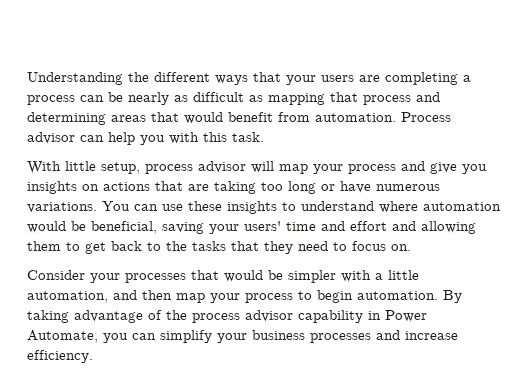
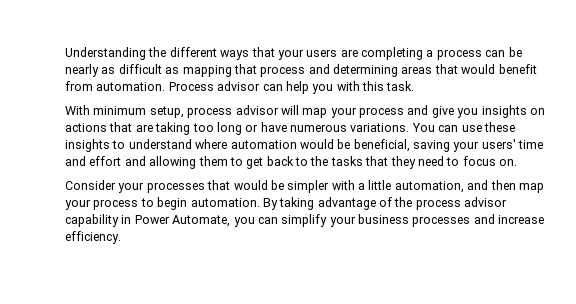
- With little setup, process advisor will map your process and give you insights on actions that are taking too long or have numerous variations.
+ With minimum setup, process advisor will map your process and give you insights on actions that are taking too long or have numerous variations.

